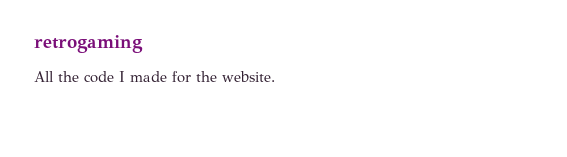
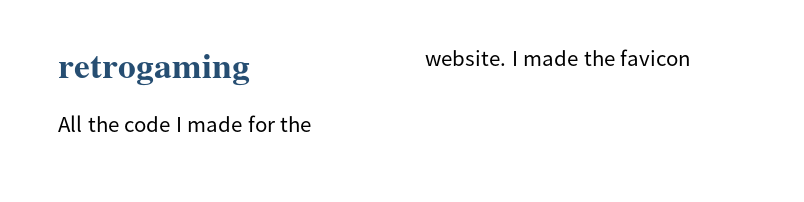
+ I made the favicon

